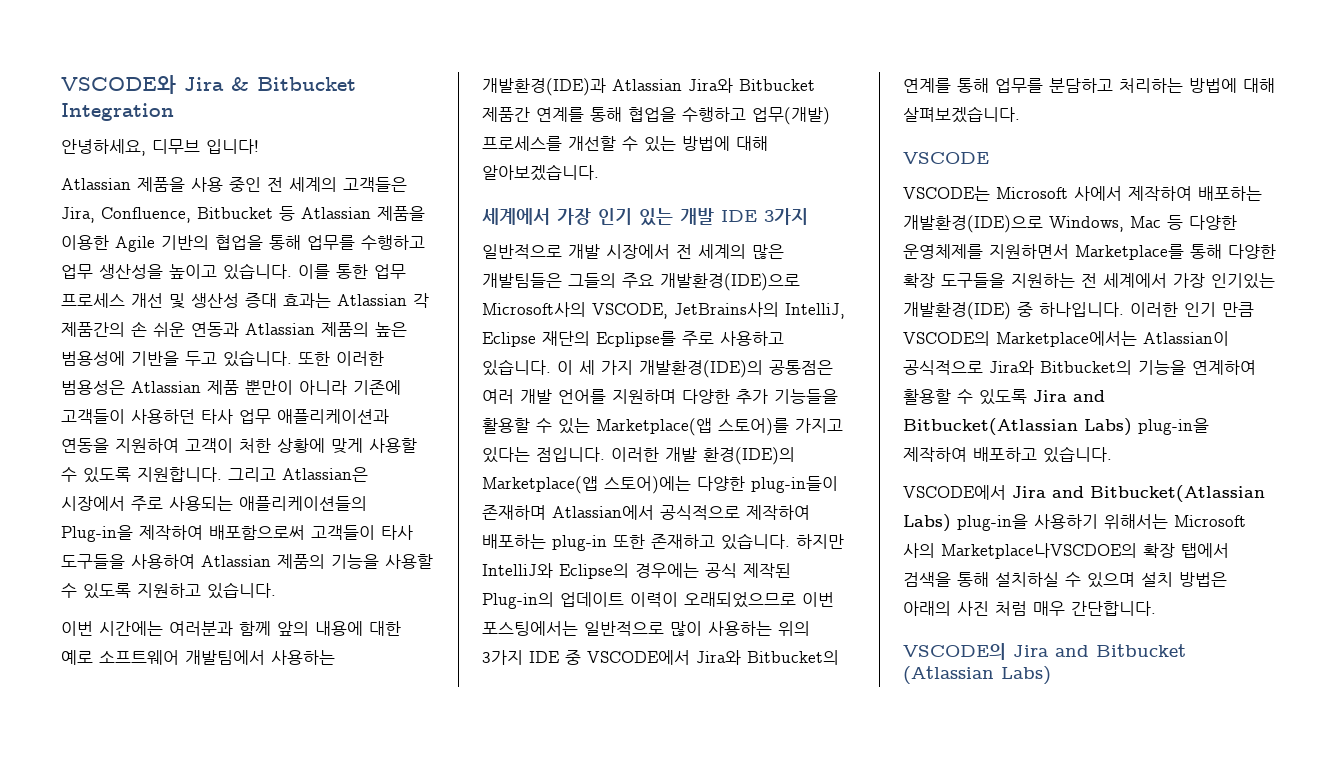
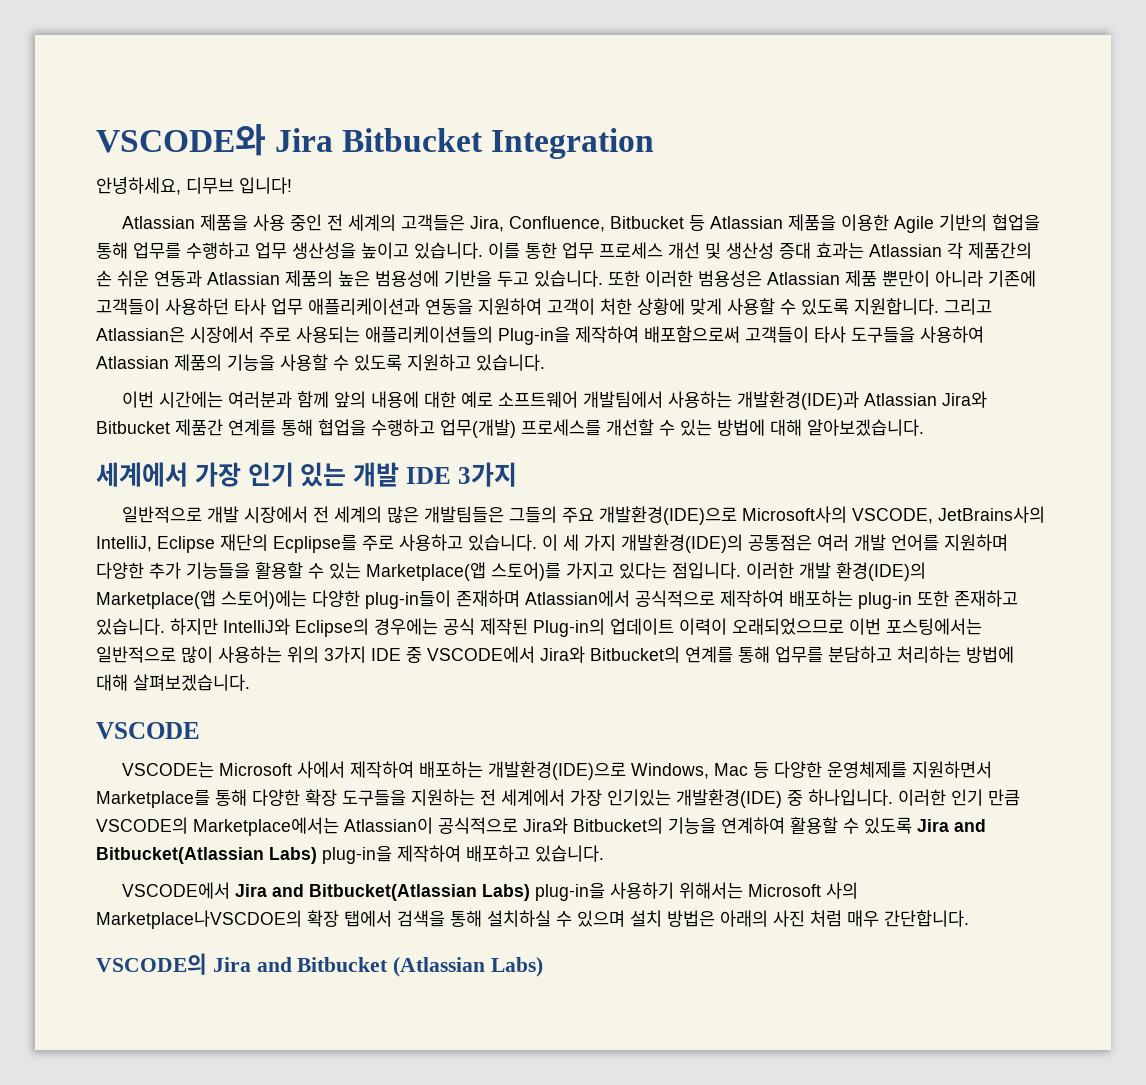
- VSCODE와 Jira & Bitbucket Integration
+ VSCODE와 Jira Bitbucket Integration

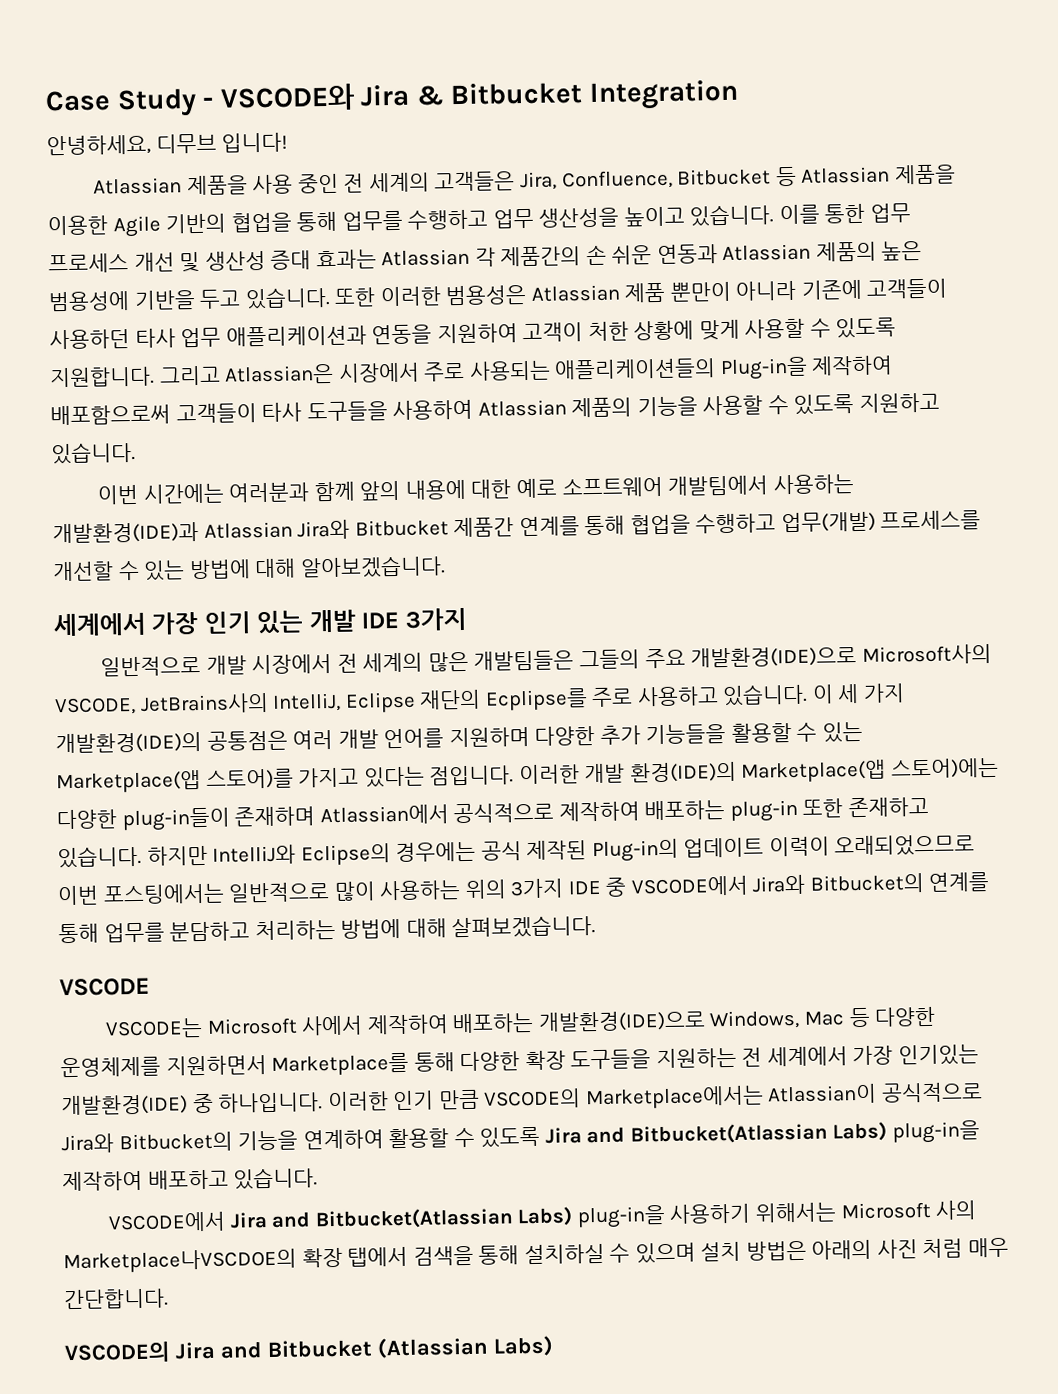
- VSCODE와 Jira Bitbucket Integration
+ Case Study - VSCODE와 Jira & Bitbucket Integration

